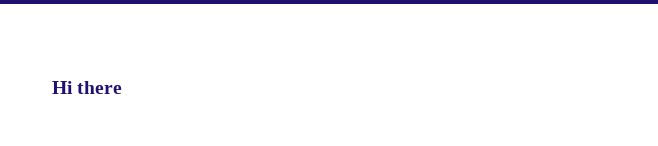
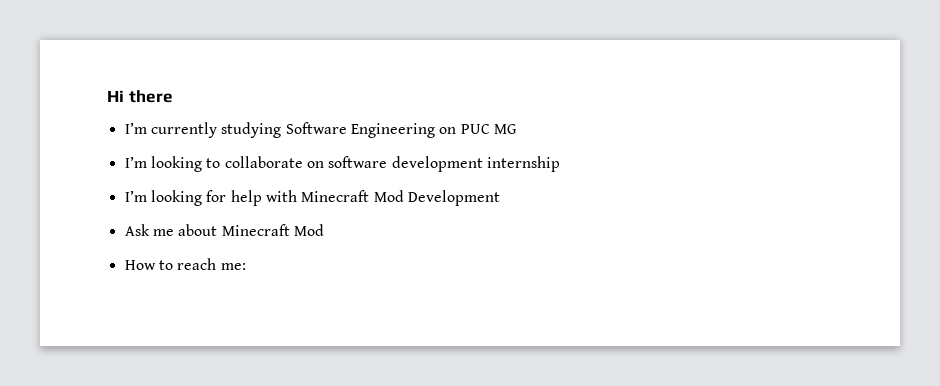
+ I’m currently studying Software Engineering on PUC MG
+ I’m looking to collaborate on software development internship
+ I’m looking for help with Minecraft Mod Development
+ Ask me about Minecraft Mod
+ How to reach me:

